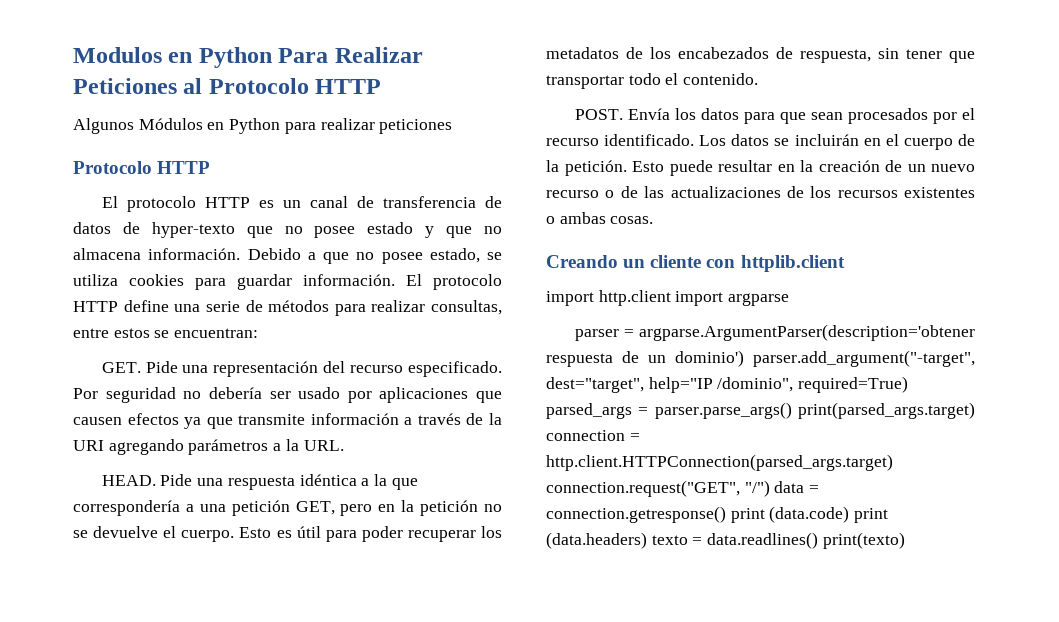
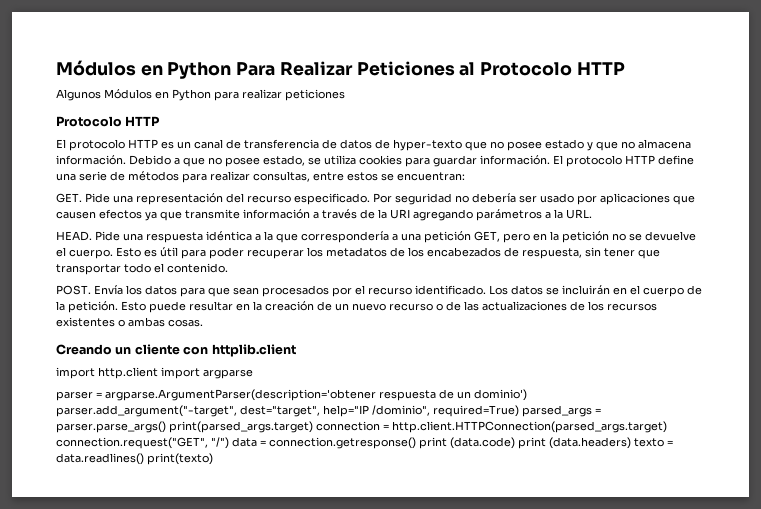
- Modulos en Python Para Realizar Peticiones al Protocolo HTTP
+ Módulos en Python Para Realizar Peticiones al Protocolo HTTP

